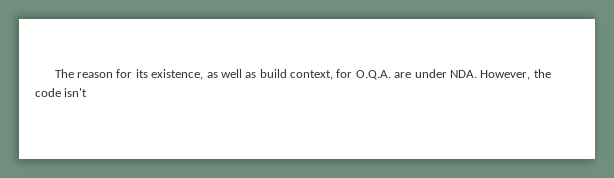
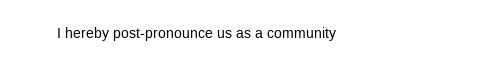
- The reason for its existence, as well as build context, for O.Q.A. are under NDA. However, the code isn't
+ I hereby post-pronounce us as a community

